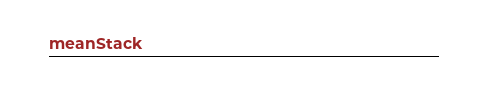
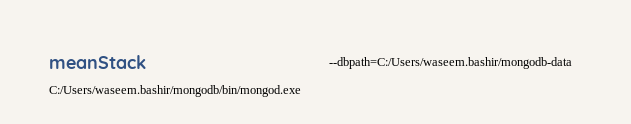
+ C:/Users/waseem.bashir/mongodb/bin/mongod.exe --dbpath=C:/Users/waseem.bashir/mongodb-data

